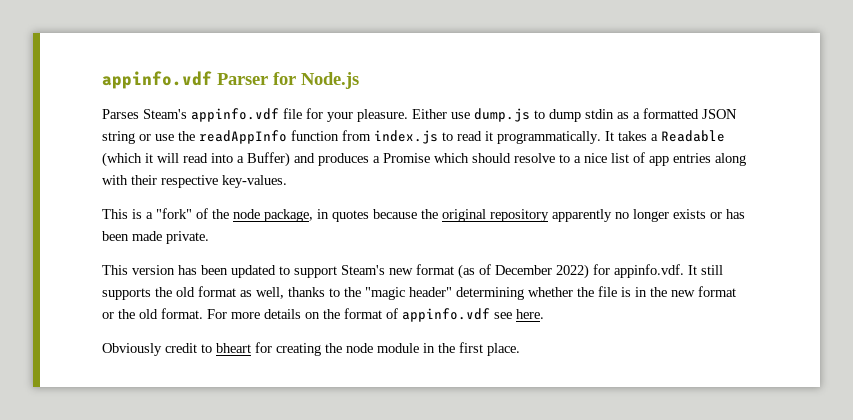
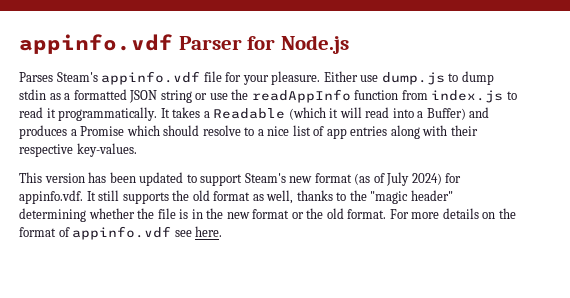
- This is a "fork" of the node package, in quotes because the original repository apparently no longer exists or has been made private.
- This version has been updated to support Steam's new format (as of December 2022) for appinfo.vdf. It still supports the old format as well, thanks to the "magic header" determining whether the file is in the new format or the old format.
+ This version has been updated to support Steam's new format (as of July 2024) for appinfo.vdf. It still supports the old format as well, thanks to the "magic header" determining whether the file is in the new format or the old format.
- Obviously credit to bheart for creating the node module in the first place.

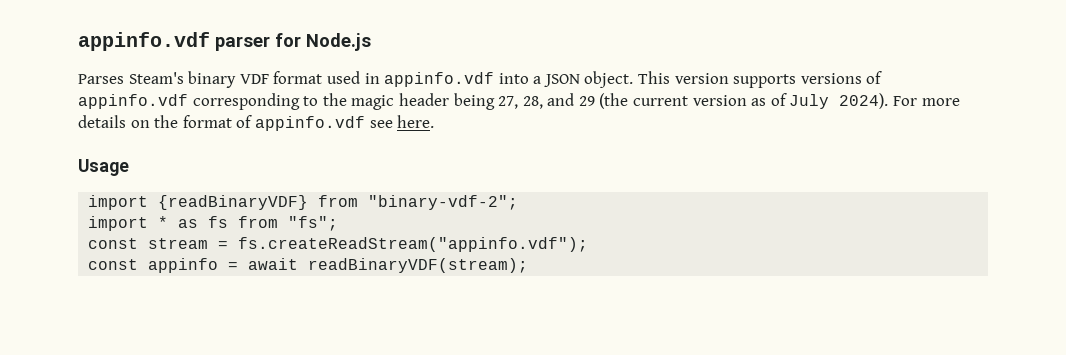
- appinfo.vdf Parser for Node.js
+ appinfo.vdf parser for Node.js
- Parses Steam's appinfo.vdf file for your pleasure. Either use dump.js to dump stdin as a formatted JSON string or use the readAppInfo function from index.js to read it programmatically. It takes a Readable (which it will read into a Buffer) and produces a Promise which should resolve to a nice list of app entries along with their respective key-values.
- This version has been updated to support Steam's new format (as of July 2024) for appinfo.vdf. It still supports the old format as well, thanks to the "magic header" determining whether the file is in the new format or the old format.
+ Parses Steam's binary VDF format used in appinfo.vdf into a JSON object. This version supports versions of appinfo.vdf corresponding to the magic header being 27, 28, and 29 (the current version as of July 2024).
+ Usage
+ import {readBinaryVDF} from "binary-vdf-2";
+ import * as fs from "fs";
+ const stream = fs.createReadStream("appinfo.vdf");
+ const appinfo = await readBinaryVDF(stream);

